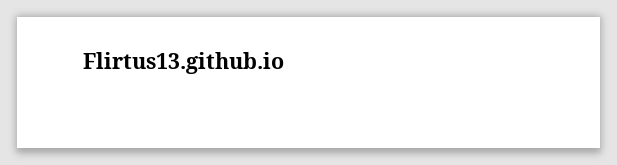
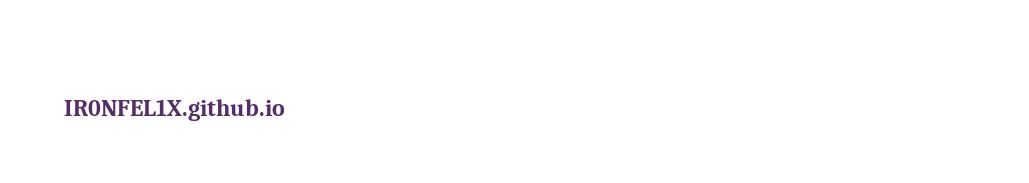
- Flirtus13.github.io
+ IR0NFEL1X.github.io

